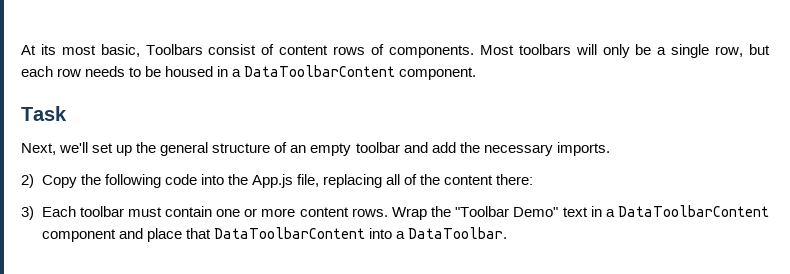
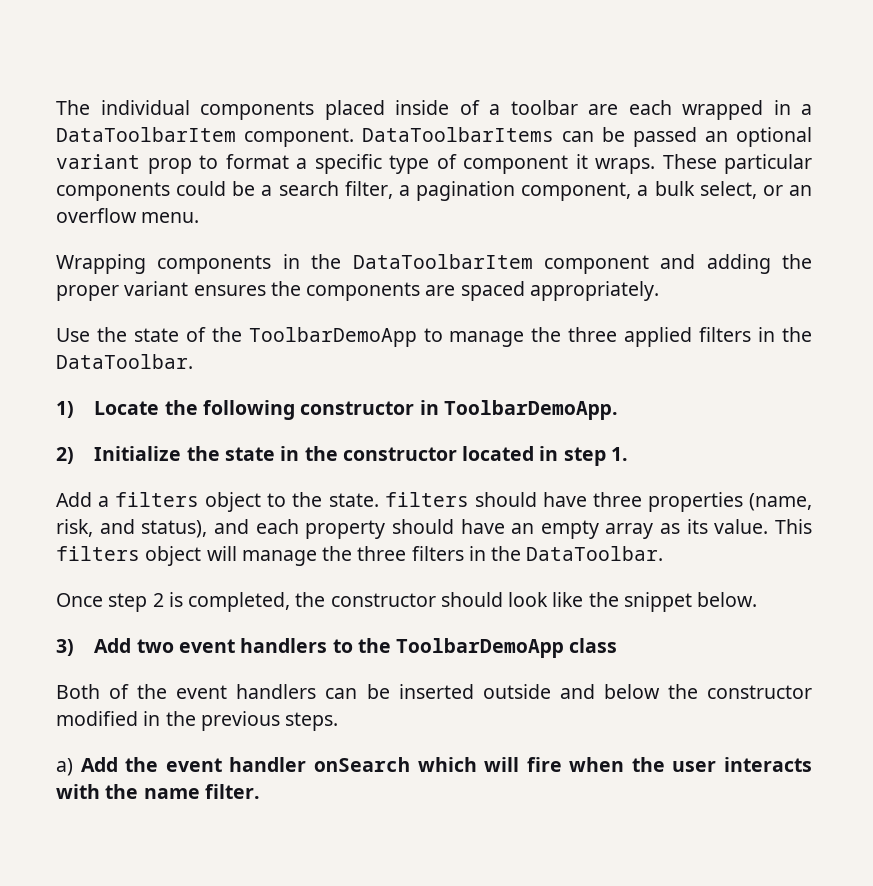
- At its most basic, Toolbars consist of content rows of components. Most toolbars will only be a single row, but each row needs to be housed in a DataToolbarContent component.
- Task
- Next, we'll set up the general structure of an empty toolbar and add the necessary imports.
- 2) Copy the following code into the App.js file, replacing all of the content there:
- 3) Each toolbar must contain one or more content rows. Wrap the "Toolbar Demo" text in a DataToolbarContent component and place that DataToolbarContent into a DataToolbar.
+ The individual components placed inside of a toolbar are each wrapped in a DataToolbarItem component. DataToolbarItems can be passed an optional variant prop to format a specific type of component it wraps. These particular components could be a search filter, a pagination component, a bulk select, or an overflow menu.
+ Wrapping components in the DataToolbarItem component and adding the proper variant ensures the components are spaced appropriately.
+ Use the state of the ToolbarDemoApp to manage the three applied filters in the DataToolbar.
+ 1) Locate the following constructor in ToolbarDemoApp.
+ 2) Initialize the state in the constructor located in step 1.
+ Add a filters object to the state. filters should have three properties (name, risk, and status), and each property should have an empty array as its value. This filters object will manage the three filters in the DataToolbar.
+ Once step 2 is completed, the constructor should look like the snippet below.
+ 3) Add two event handlers to the ToolbarDemoApp class
+ Both of the event handlers can be inserted outside and below the constructor modified in the previous steps.
+ a) Add the event handler onSearch which will fire when the user interacts with the name filter.

